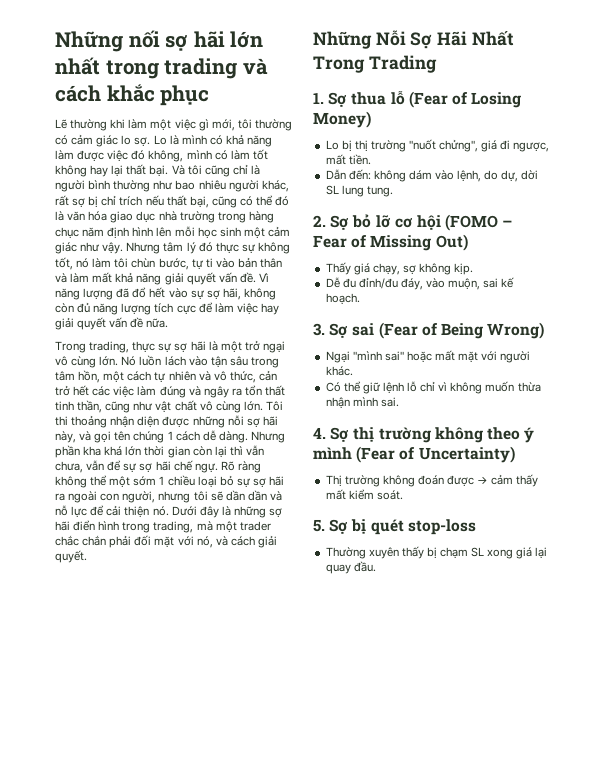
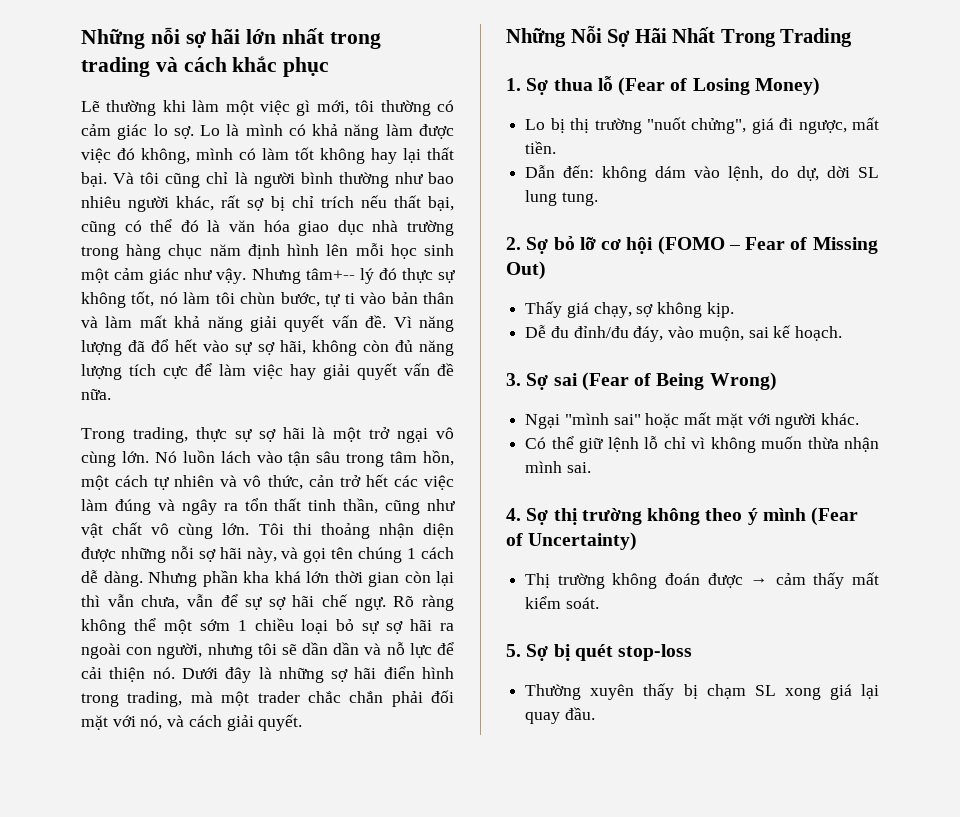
- Những nối sợ hãi lớn nhất trong trading và cách khắc phục
+ Những nỗi sợ hãi lớn nhất trong trading và cách khắc phục
- Nhưng tâm lý đó thực sự không tốt, nó làm tôi chùn bước, tự ti vào bản thân và làm mất khả năng giải quyết vấn đề.
+ Nhưng tâm+-- lý đó thực sự không tốt, nó làm tôi chùn bước, tự ti vào bản thân và làm mất khả năng giải quyết vấn đề.

